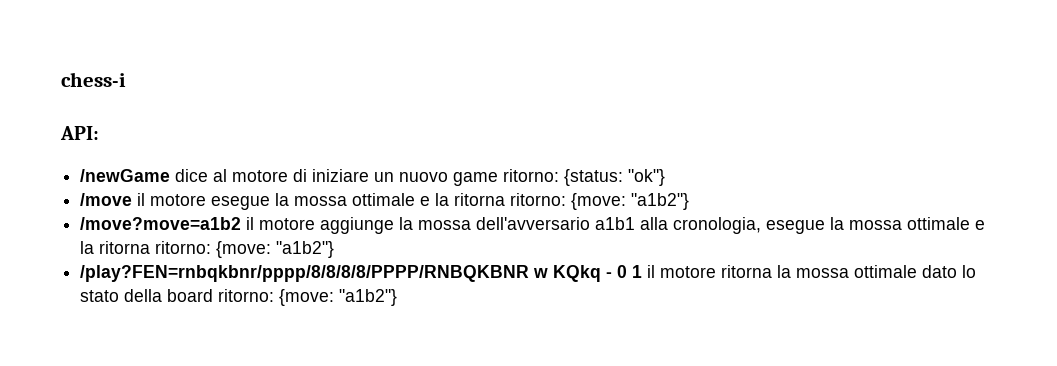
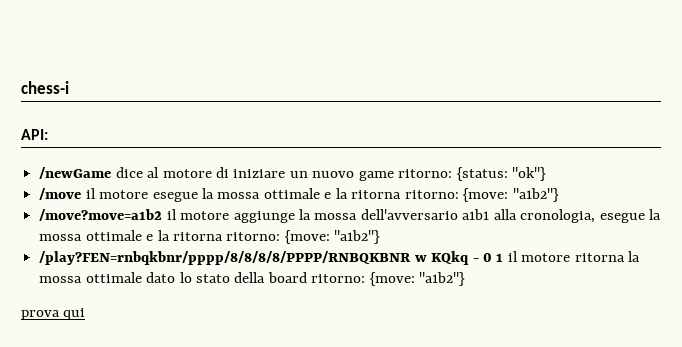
+ prova qui

